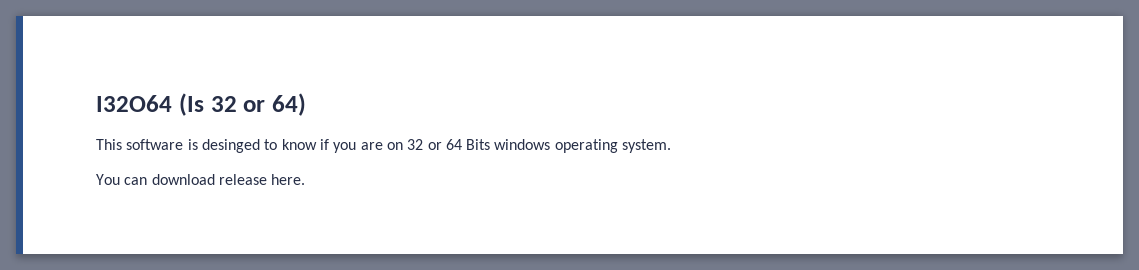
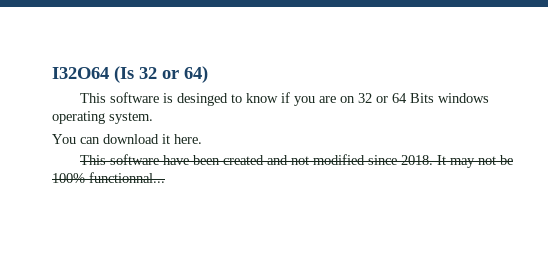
- You can download release here.
+ You can download it here.
+ This software have been created and not modified since 2018. It may not be 100% functionnal...

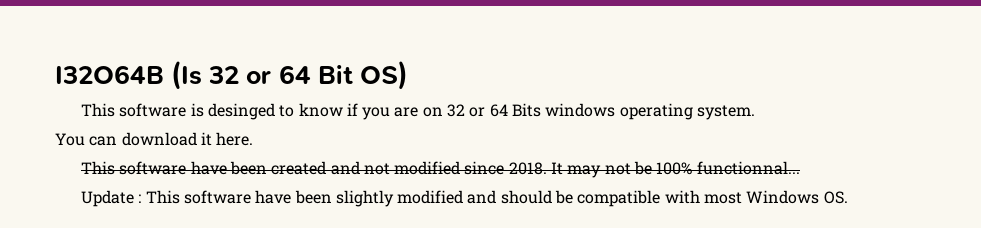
- I32O64 (Is 32 or 64)
+ I32O64B (Is 32 or 64 Bit OS)
+ Update : This software have been slightly modified and should be compatible with most Windows OS.

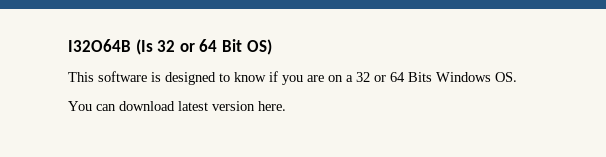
- This software is desinged to know if you are on 32 or 64 Bits windows operating system.
+ This software is designed to know if you are on a 32 or 64 Bits Windows OS.
- You can download it here.
+ You can download latest version here.
- This software have been created and not modified since 2018. It may not be 100% functionnal...
- Update : This software have been slightly modified and should be compatible with most Windows OS.

